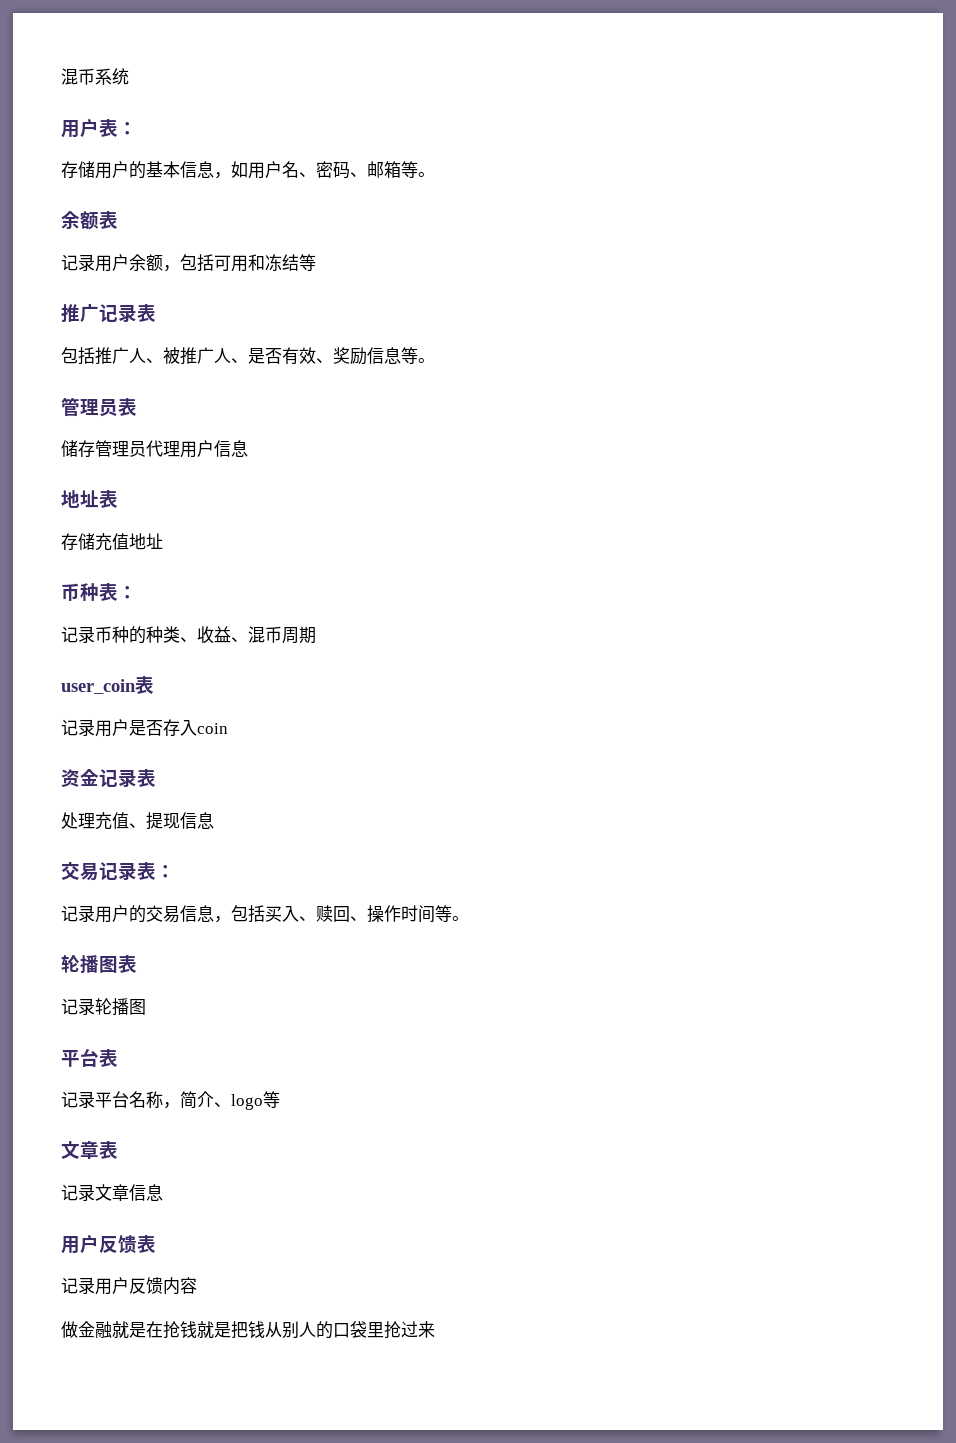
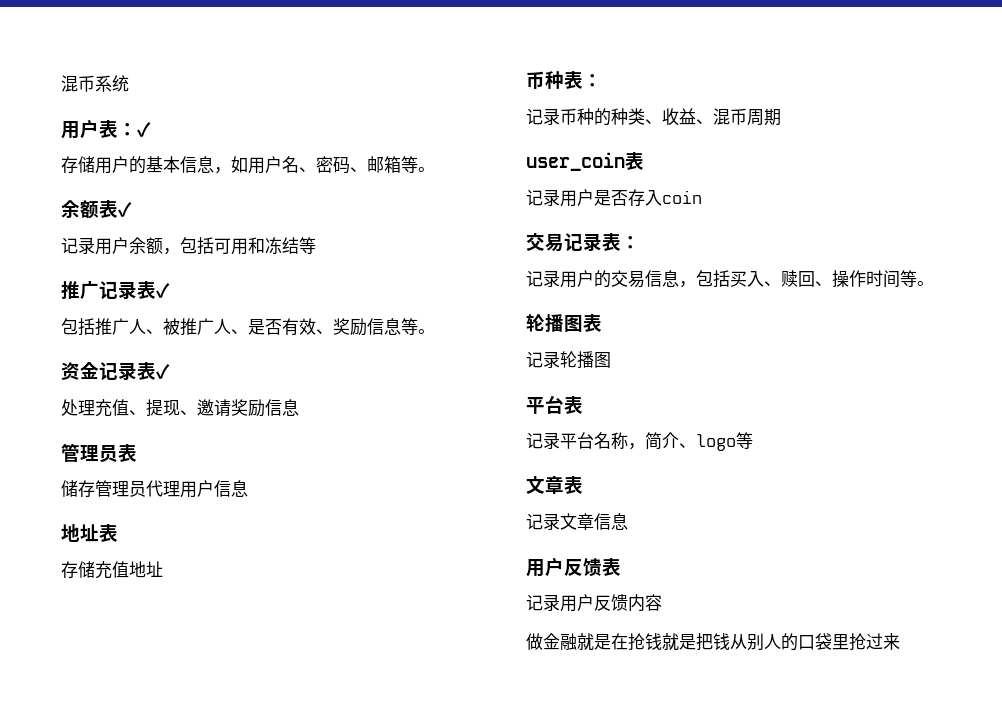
- 用户表：
+ 用户表：✓
- 余额表
+ 余额表✓
- 推广记录表
+ 推广记录表✓
+ 资金记录表✓
+ 处理充值、提现、邀请奖励信息
- 资金记录表
- 处理充值、提现信息

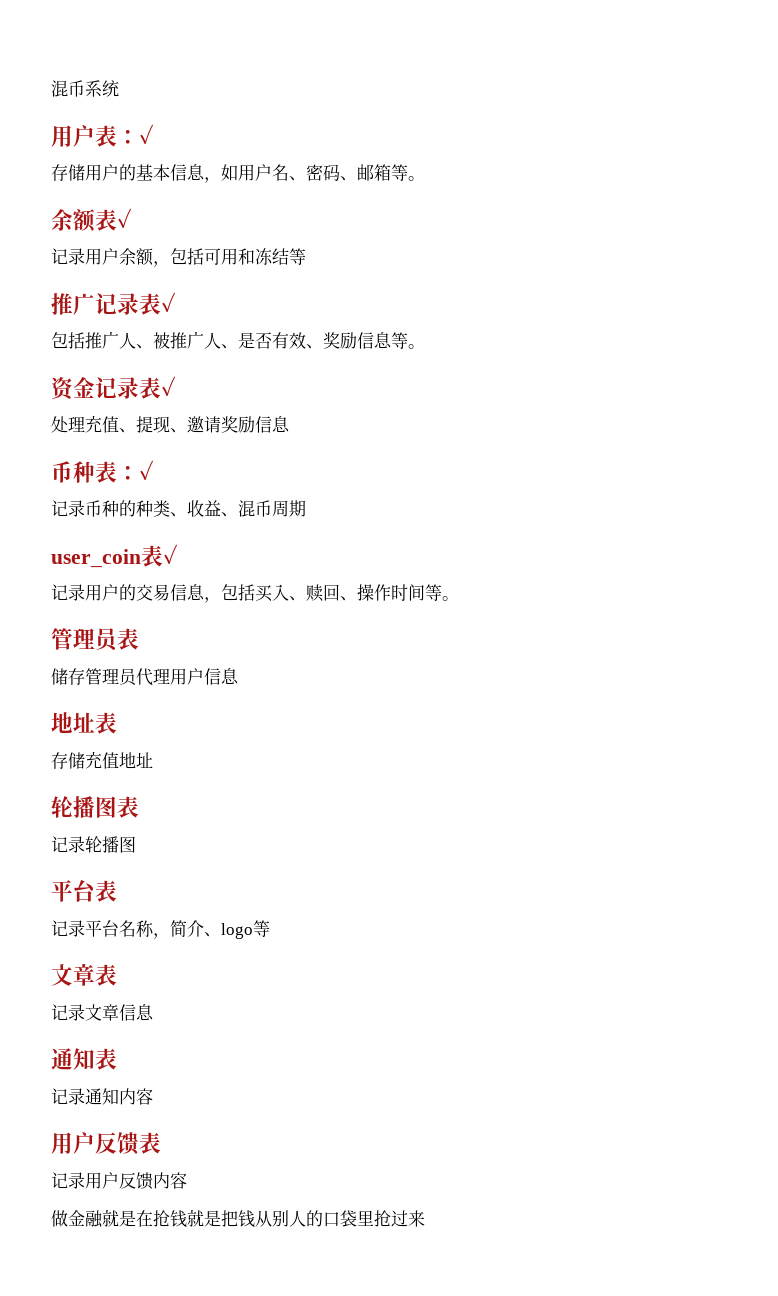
+ 币种表：✓
+ 记录币种的种类、收益、混币周期
+ user_coin表✓
+ 记录用户的交易信息，包括买入、赎回、操作时间等。
- 币种表：
- 记录币种的种类、收益、混币周期
- user_coin表
- 记录用户是否存入coin
- 交易记录表：
- 记录用户的交易信息，包括买入、赎回、操作时间等。
+ 通知表
+ 记录通知内容

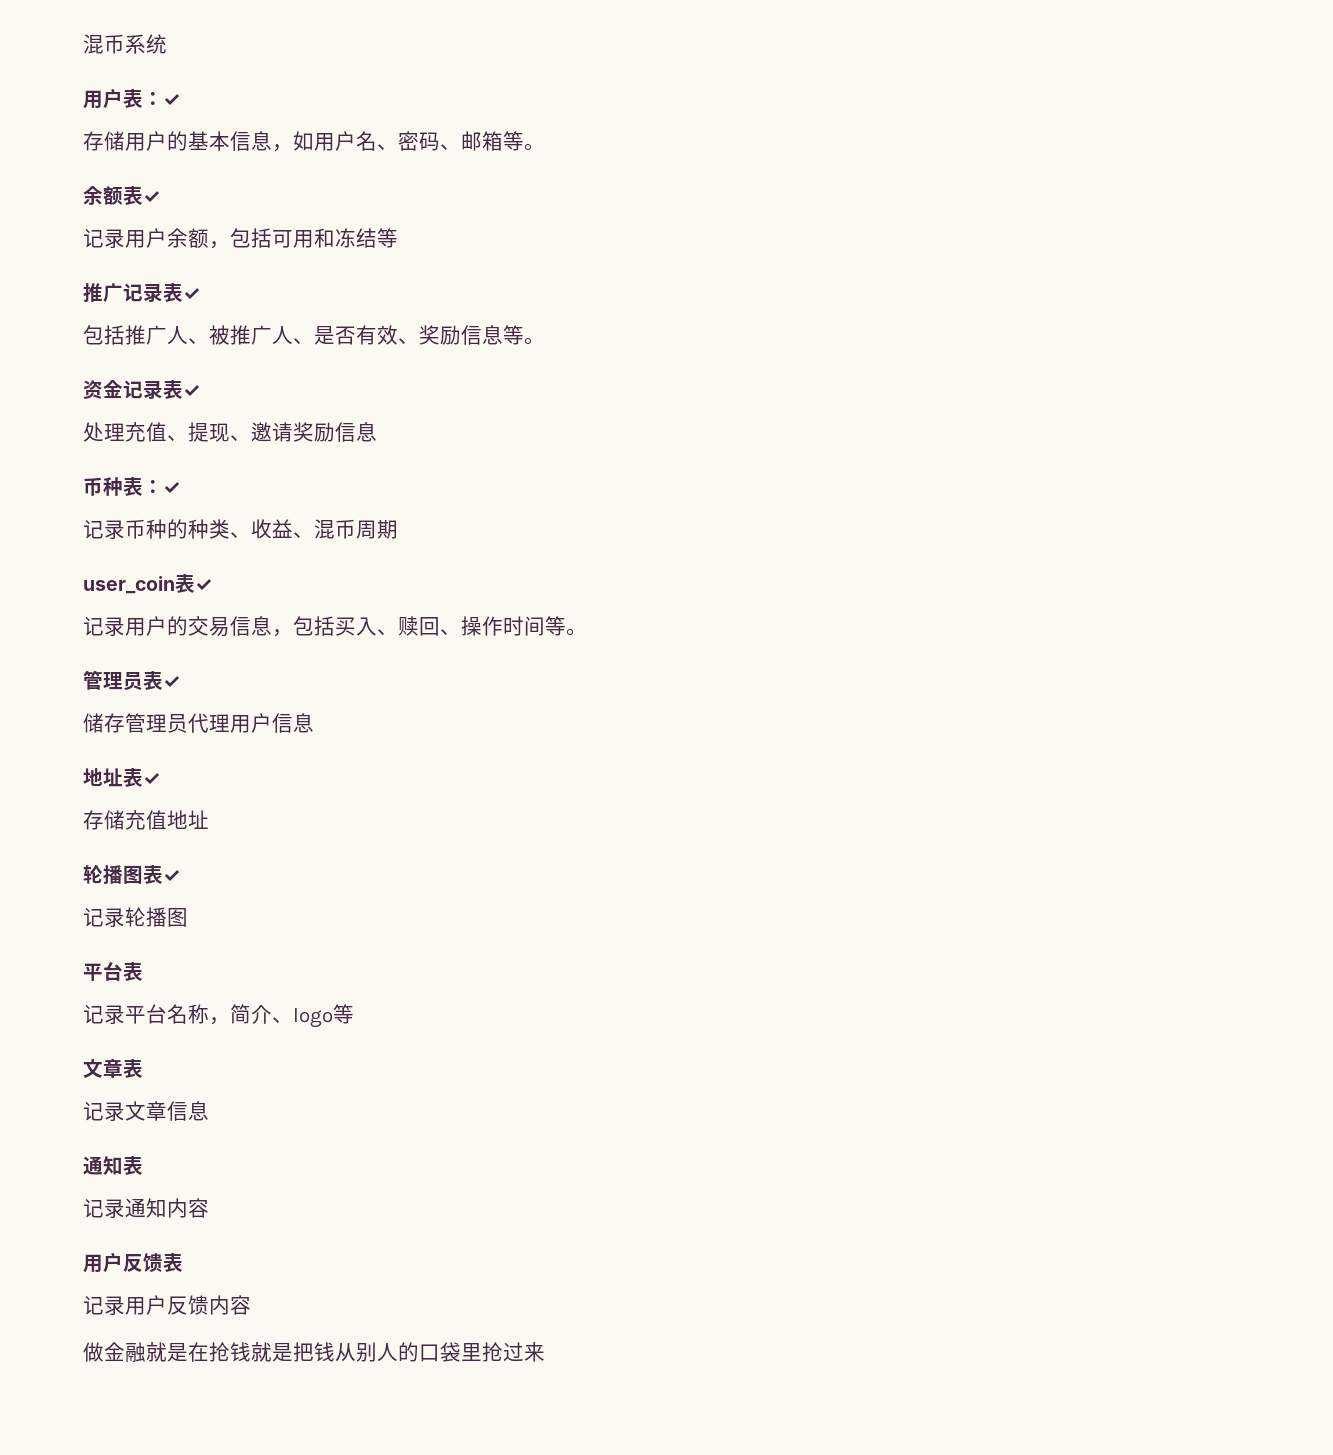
- 管理员表
+ 管理员表✓
- 地址表
+ 地址表✓
- 轮播图表
+ 轮播图表✓

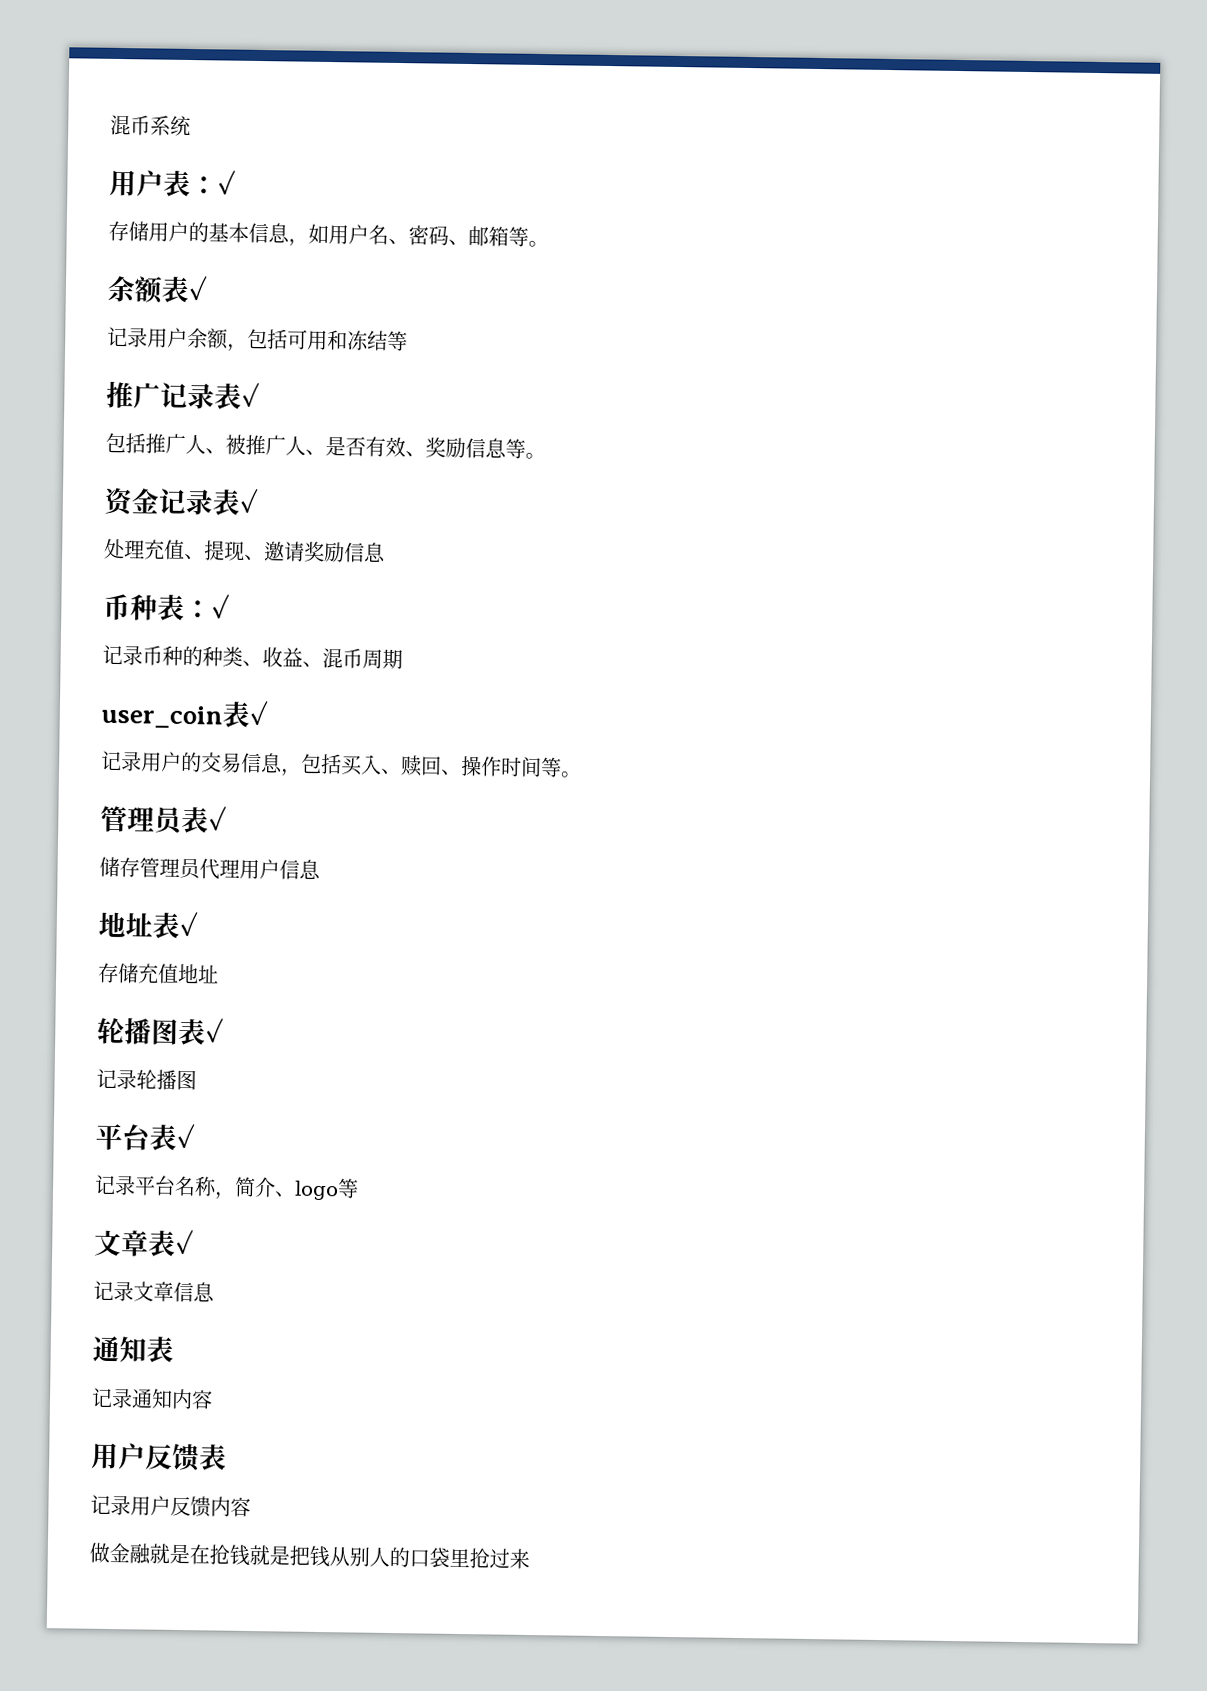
- 平台表
+ 平台表✓
- 文章表
+ 文章表✓

